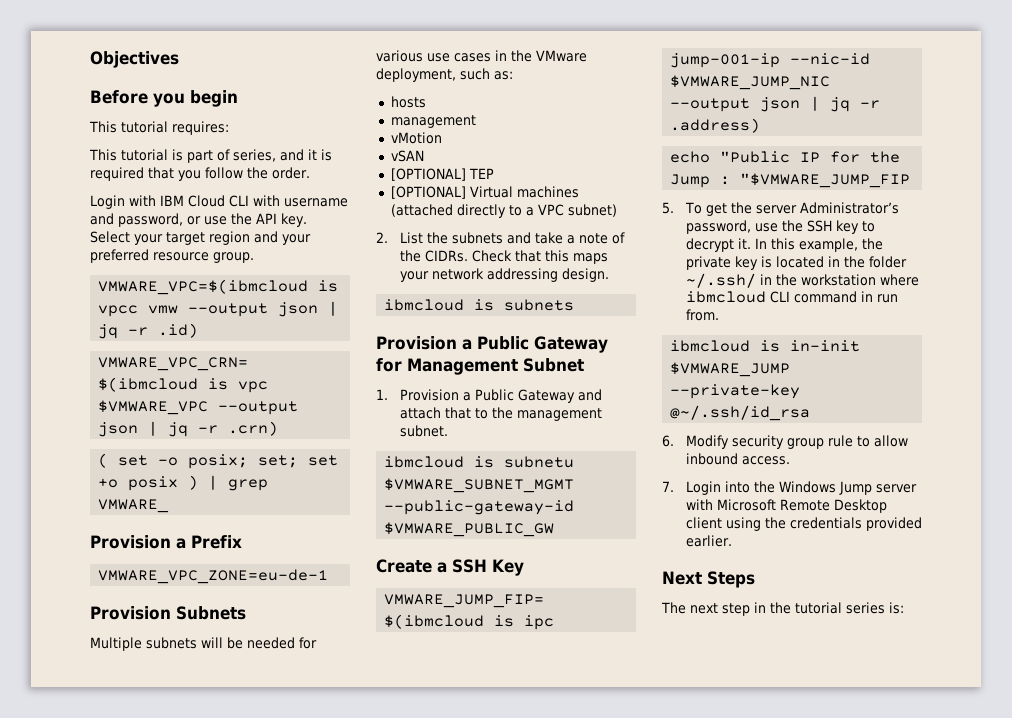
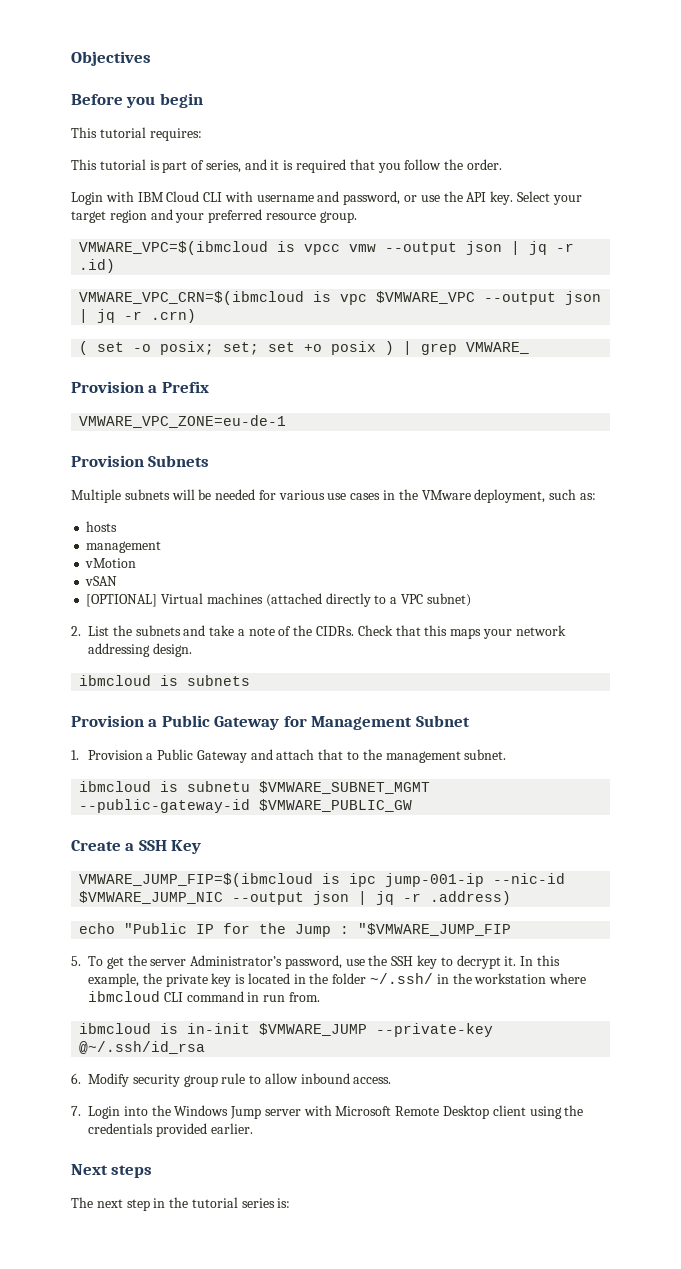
- [OPTIONAL] TEP
- Next Steps
+ Next steps

